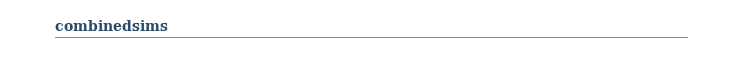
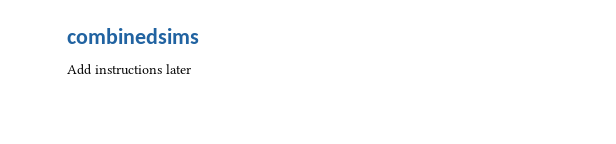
+ Add instructions later

